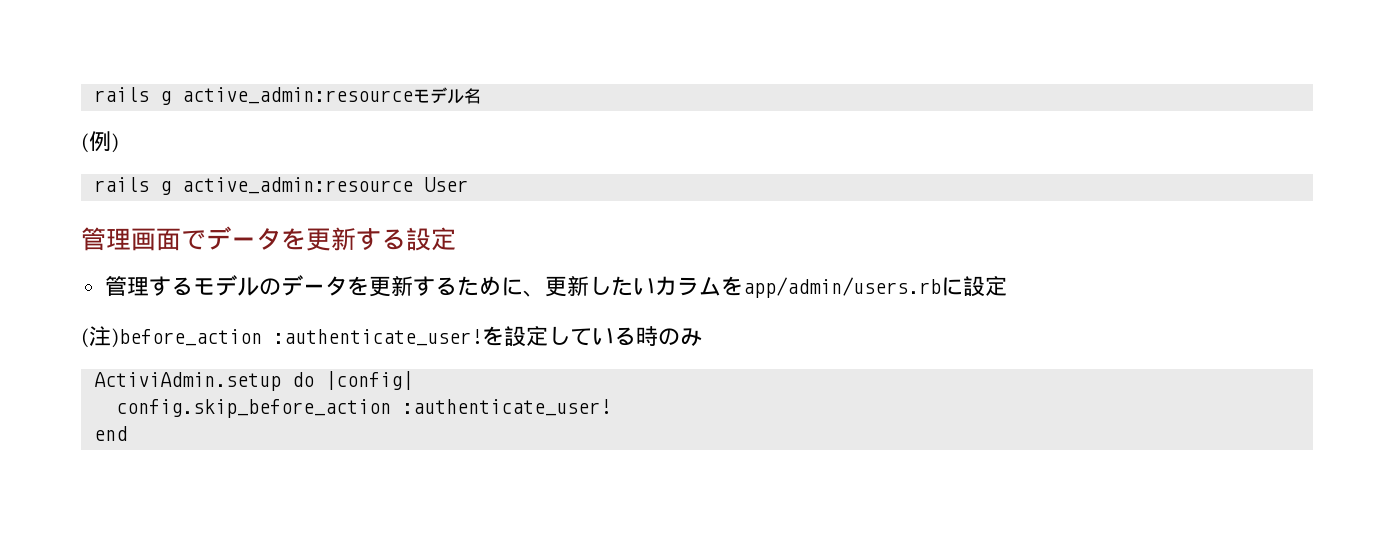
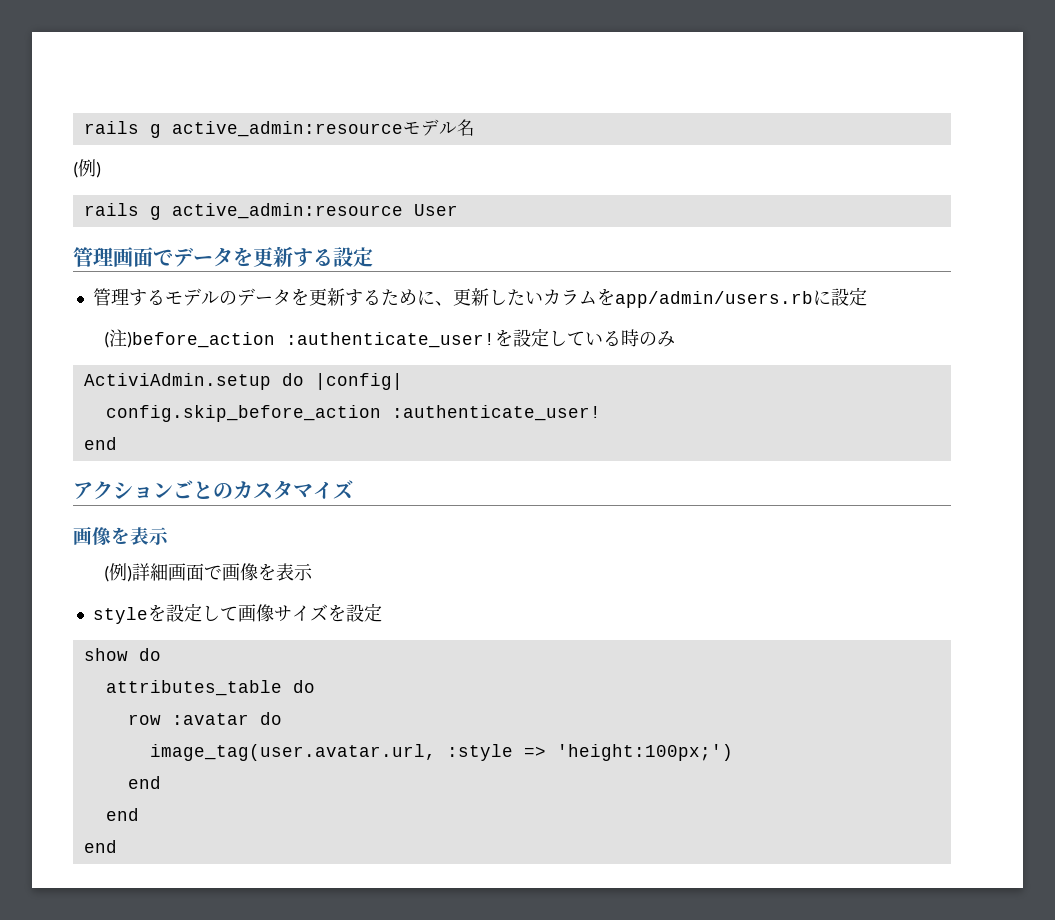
+ アクションごとのカスタマイズ
+ 画像を表示
+ (例)詳細画面で画像を表示
+ styleを設定して画像サイズを設定
+ show do
+ attributes_table do
+ row :avatar do
+ image_tag(user.avatar.url, :style => 'height:100px;')
+ end
+ end
+ end

